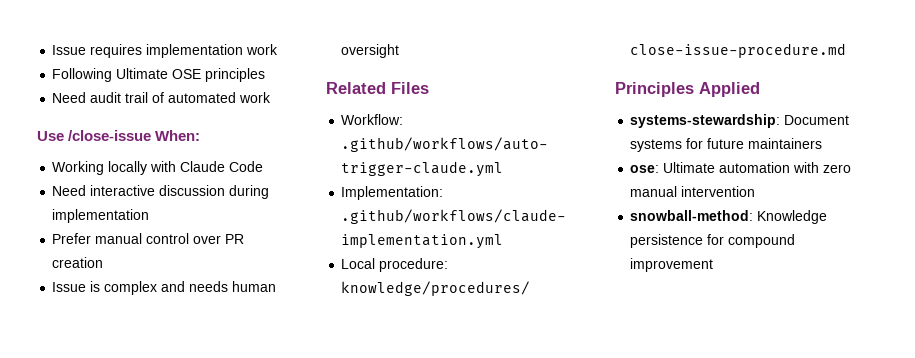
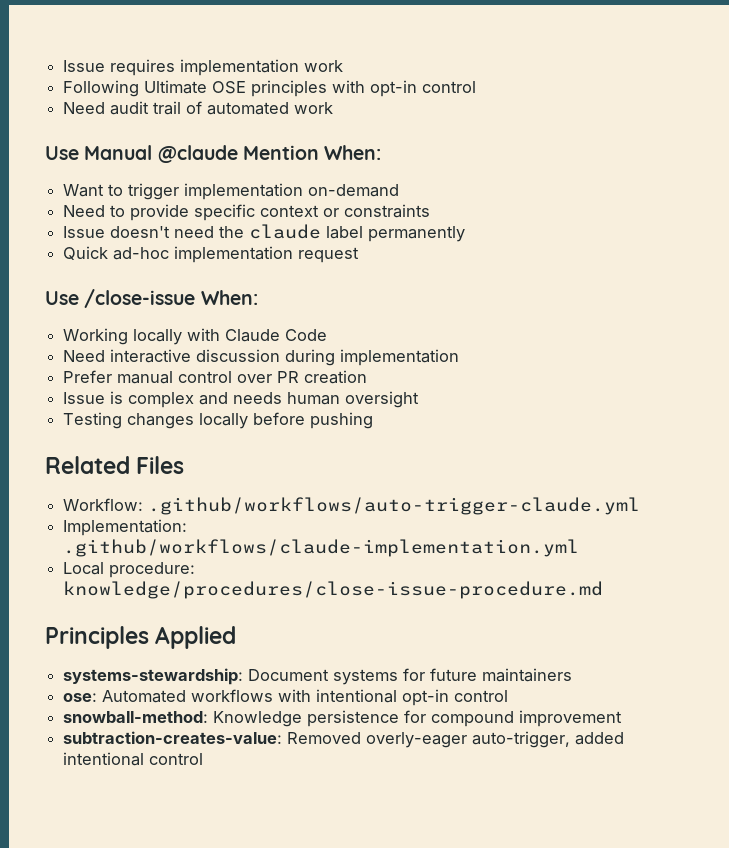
- Following Ultimate OSE principles
+ Following Ultimate OSE principles with opt-in control
+ Use Manual @claude Mention When:
+ Want to trigger implementation on-demand
+ Need to provide specific context or constraints
+ Issue doesn't need the claude label permanently
+ Quick ad-hoc implementation request
+ Testing changes locally before pushing
- ose: Ultimate automation with zero manual intervention
+ ose: Automated workflows with intentional opt-in control
+ subtraction-creates-value: Removed overly-eager auto-trigger, added intentional control

